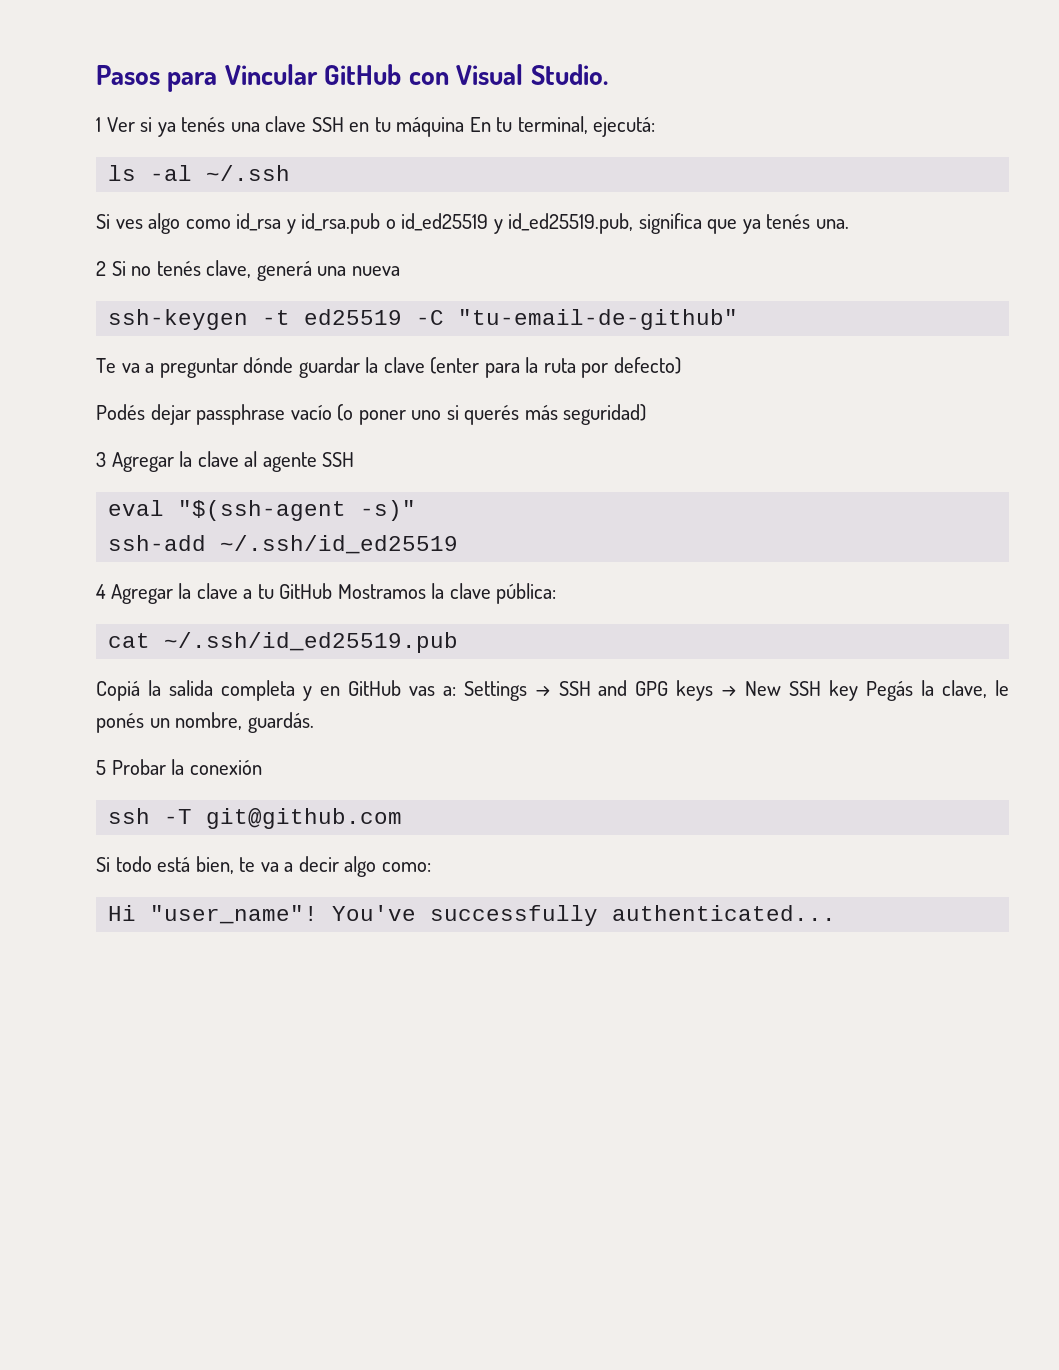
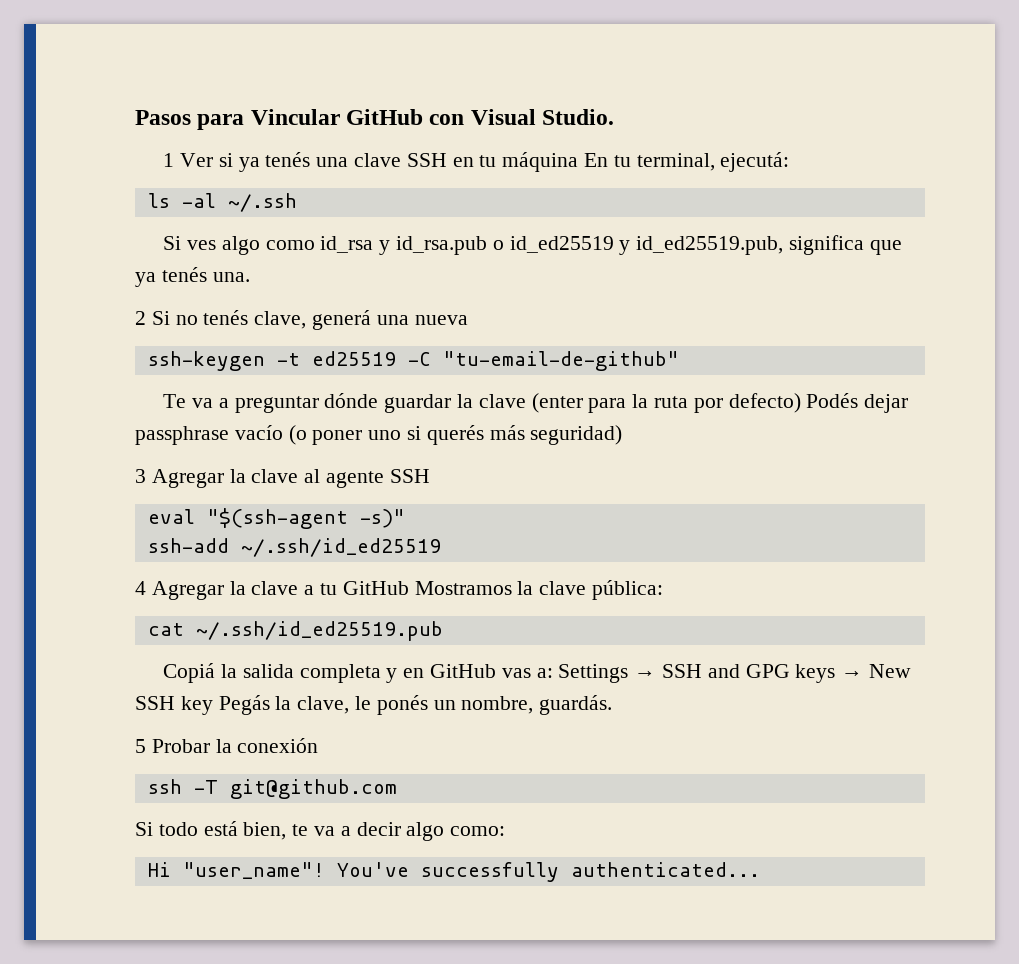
- Te va a preguntar dónde guardar la clave (enter para la ruta por defecto)
- Podés dejar passphrase vacío (o poner uno si querés más seguridad)
+ Te va a preguntar dónde guardar la clave (enter para la ruta por defecto) Podés dejar passphrase vacío (o poner uno si querés más seguridad)

